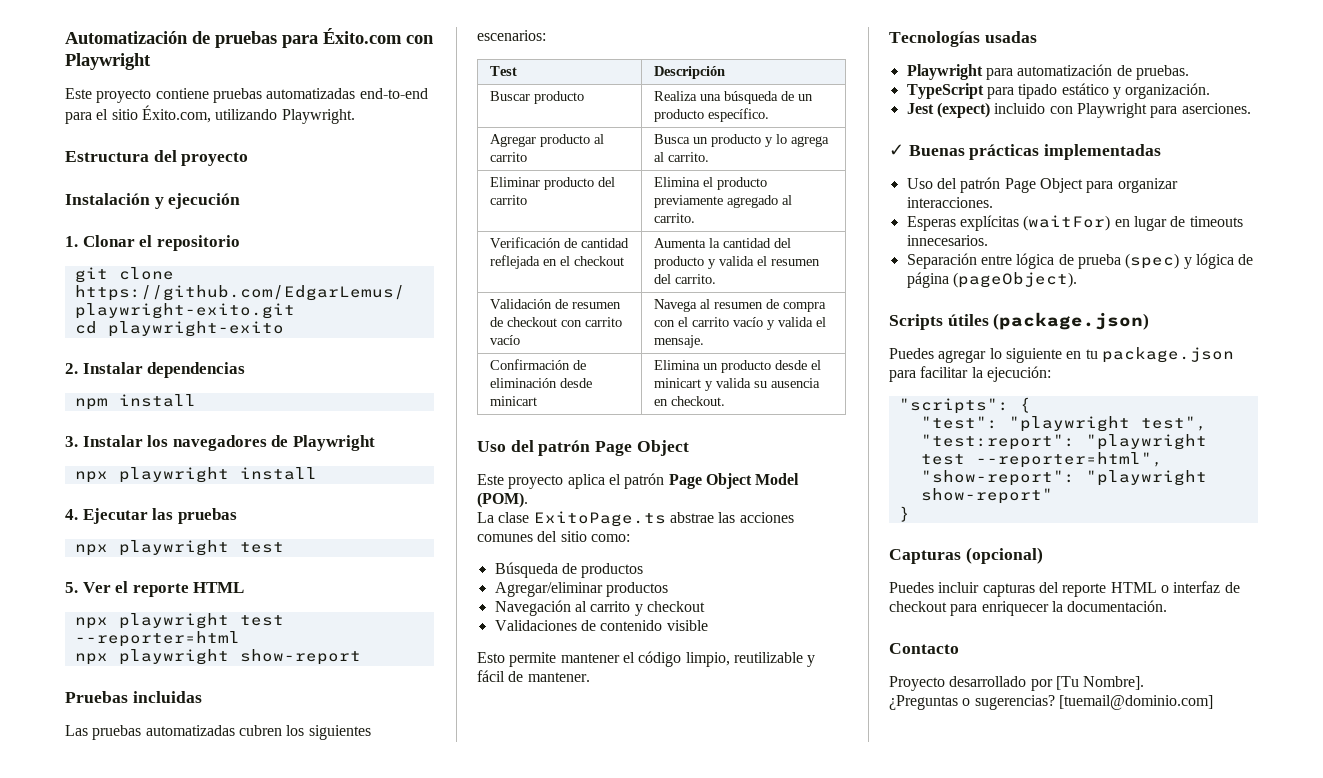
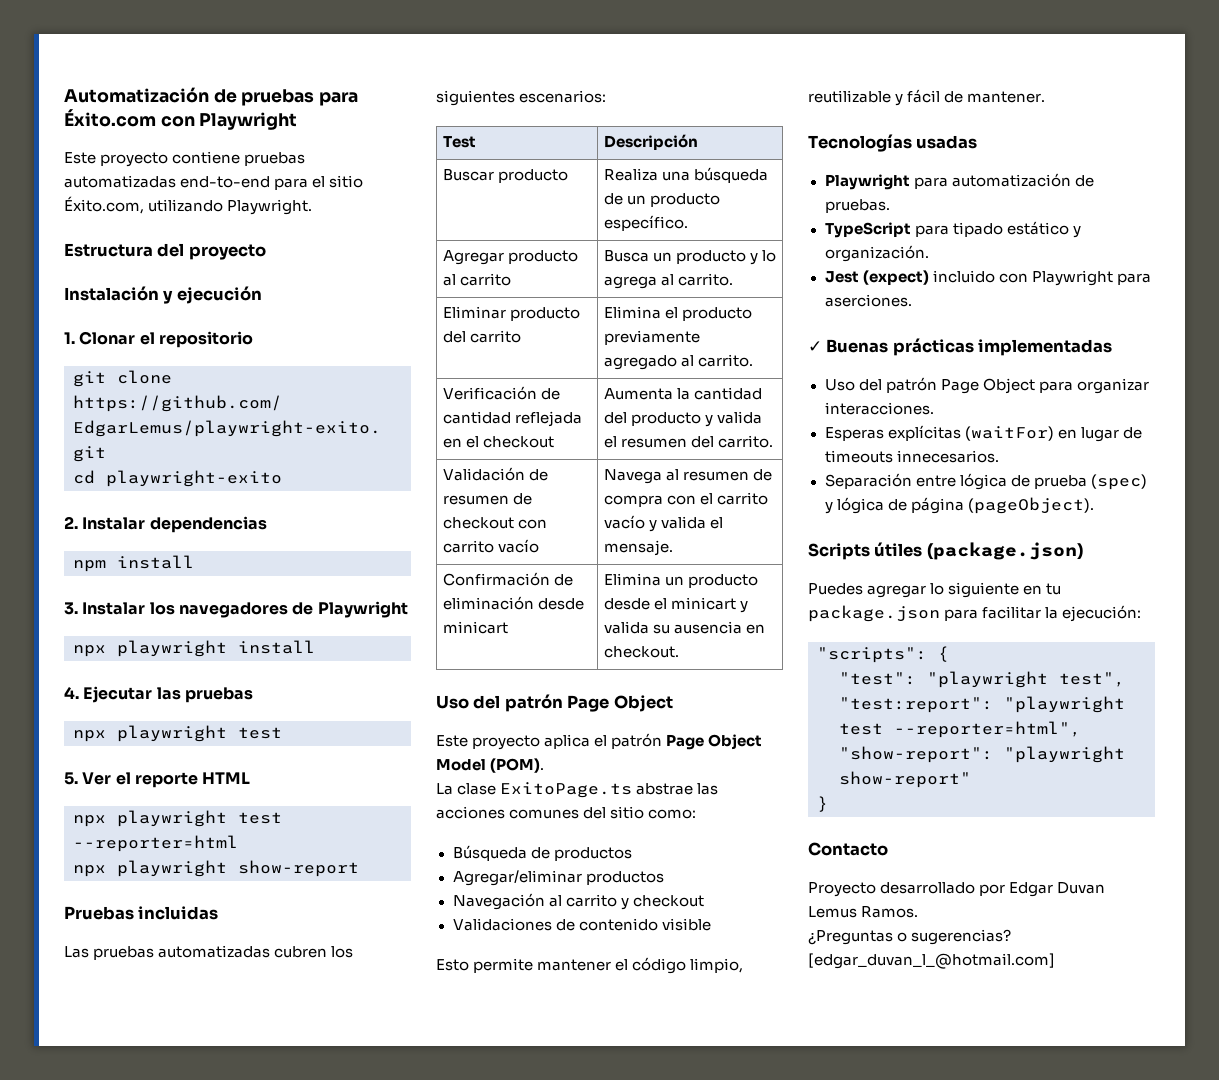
- Capturas (opcional)
- Puedes incluir capturas del reporte HTML o interfaz de checkout para enriquecer la documentación.
- Proyecto desarrollado por [Tu Nombre].
+ Proyecto desarrollado por Edgar Duvan Lemus Ramos.
- [tuemail@dominio.com]
+ [edgar_duvan_l_@hotmail.com]

